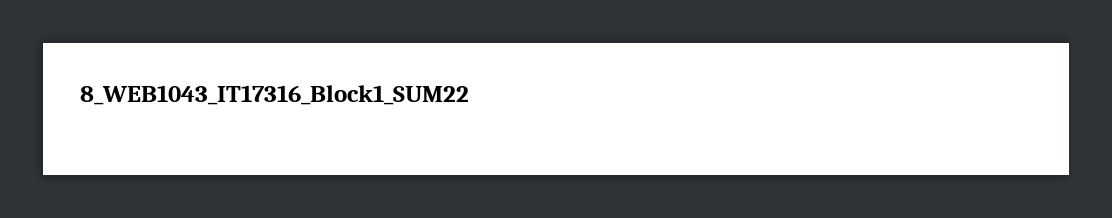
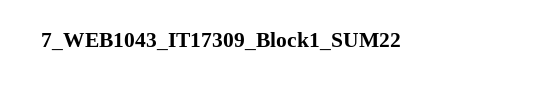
- 8_WEB1043_IT17316_Block1_SUM22
+ 7_WEB1043_IT17309_Block1_SUM22

